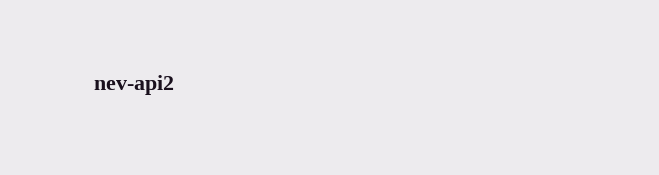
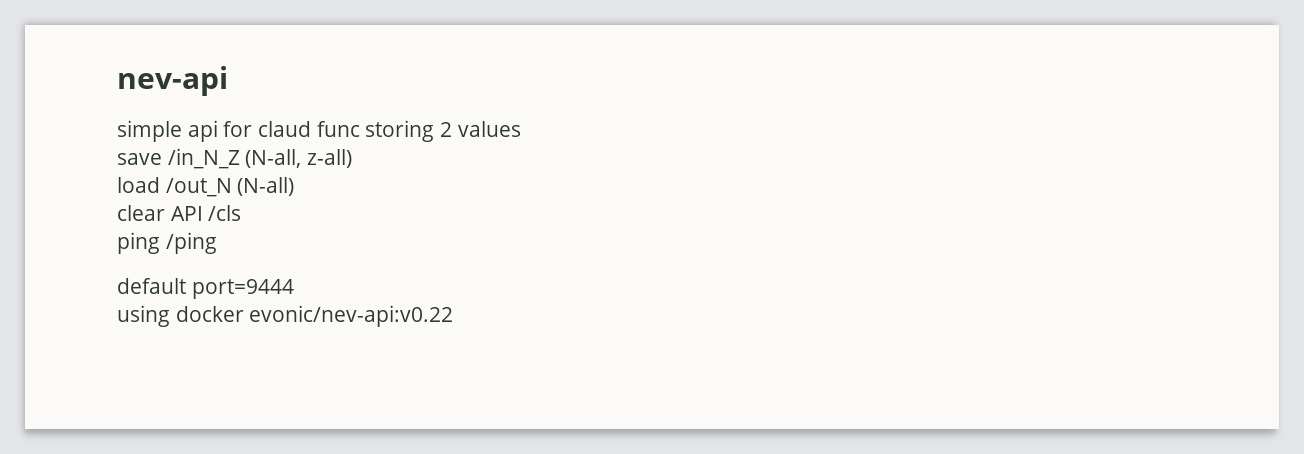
- nev-api2
+ nev-api
+ simple api for claud func storing 2 values
+ save /in_N_Z (N-all, z-all)
+ load /out_N (N-all)
+ clear API /cls
+ ping /ping
+ default port=9444
+ using docker evonic/nev-api:v0.22

